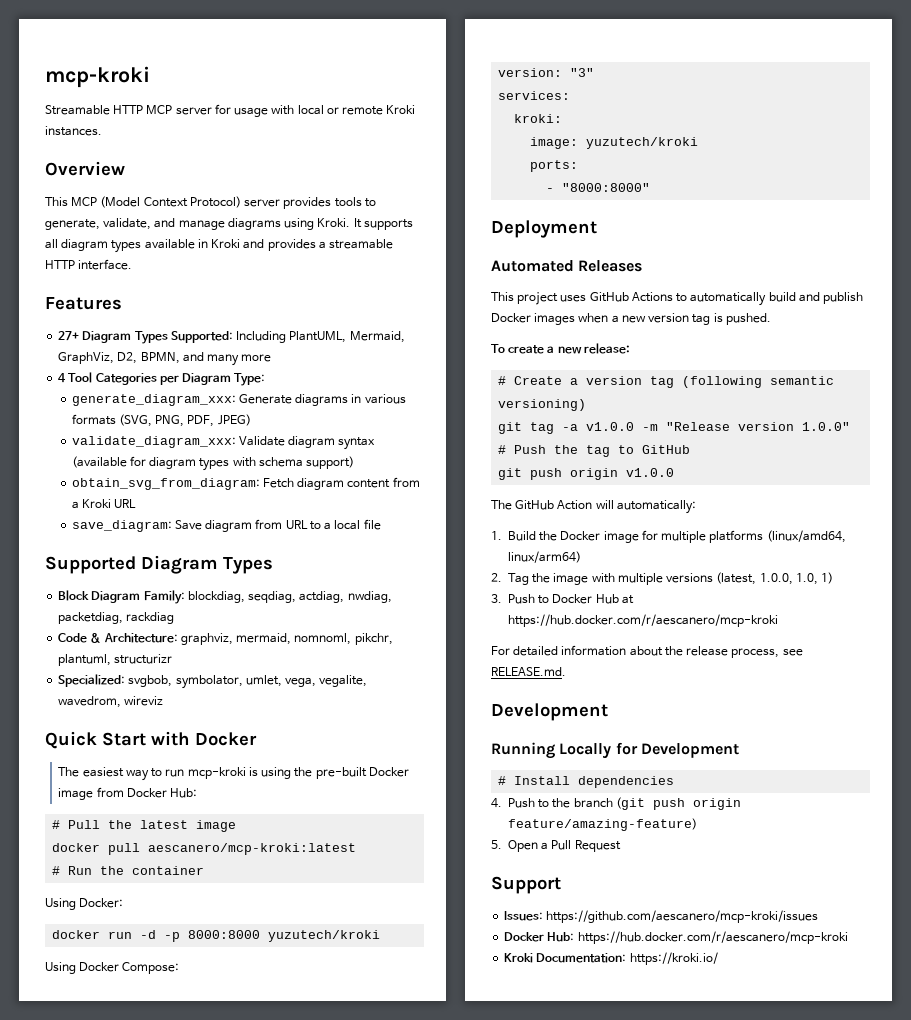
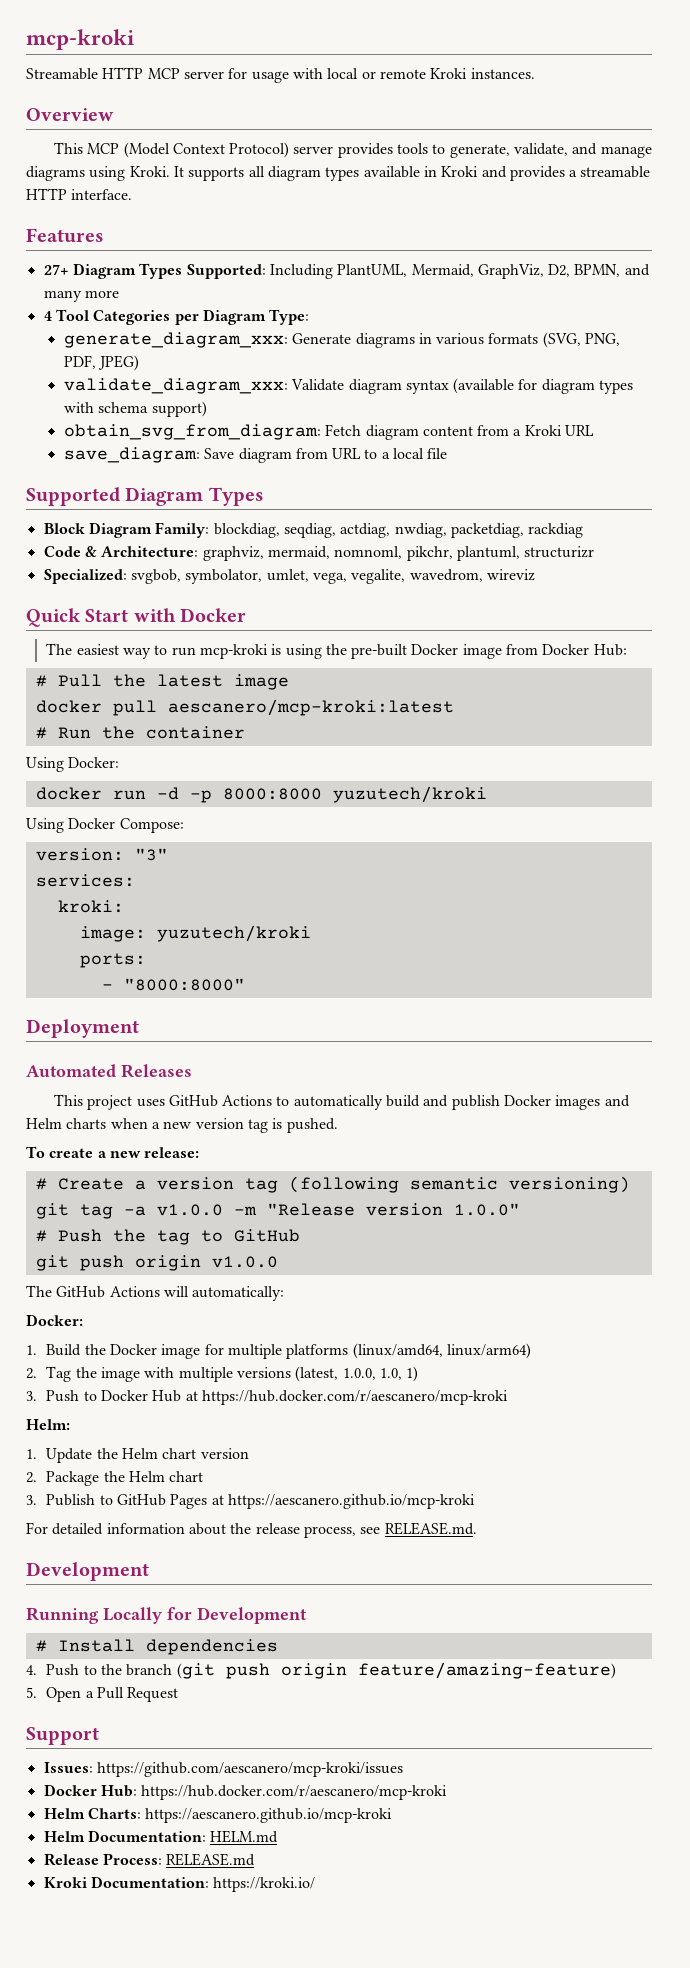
- This project uses GitHub Actions to automatically build and publish Docker images when a new version tag is pushed.
+ This project uses GitHub Actions to automatically build and publish Docker images and Helm charts when a new version tag is pushed.
- The GitHub Action will automatically:
+ The GitHub Actions will automatically:
+ Docker:
+ Helm:
+ 1. Update the Helm chart version
+ 2. Package the Helm chart
+ 3. Publish to GitHub Pages at https://aescanero.github.io/mcp-kroki
+ Helm Charts: https://aescanero.github.io/mcp-kroki
+ Helm Documentation: HELM.md
+ Release Process: RELEASE.md

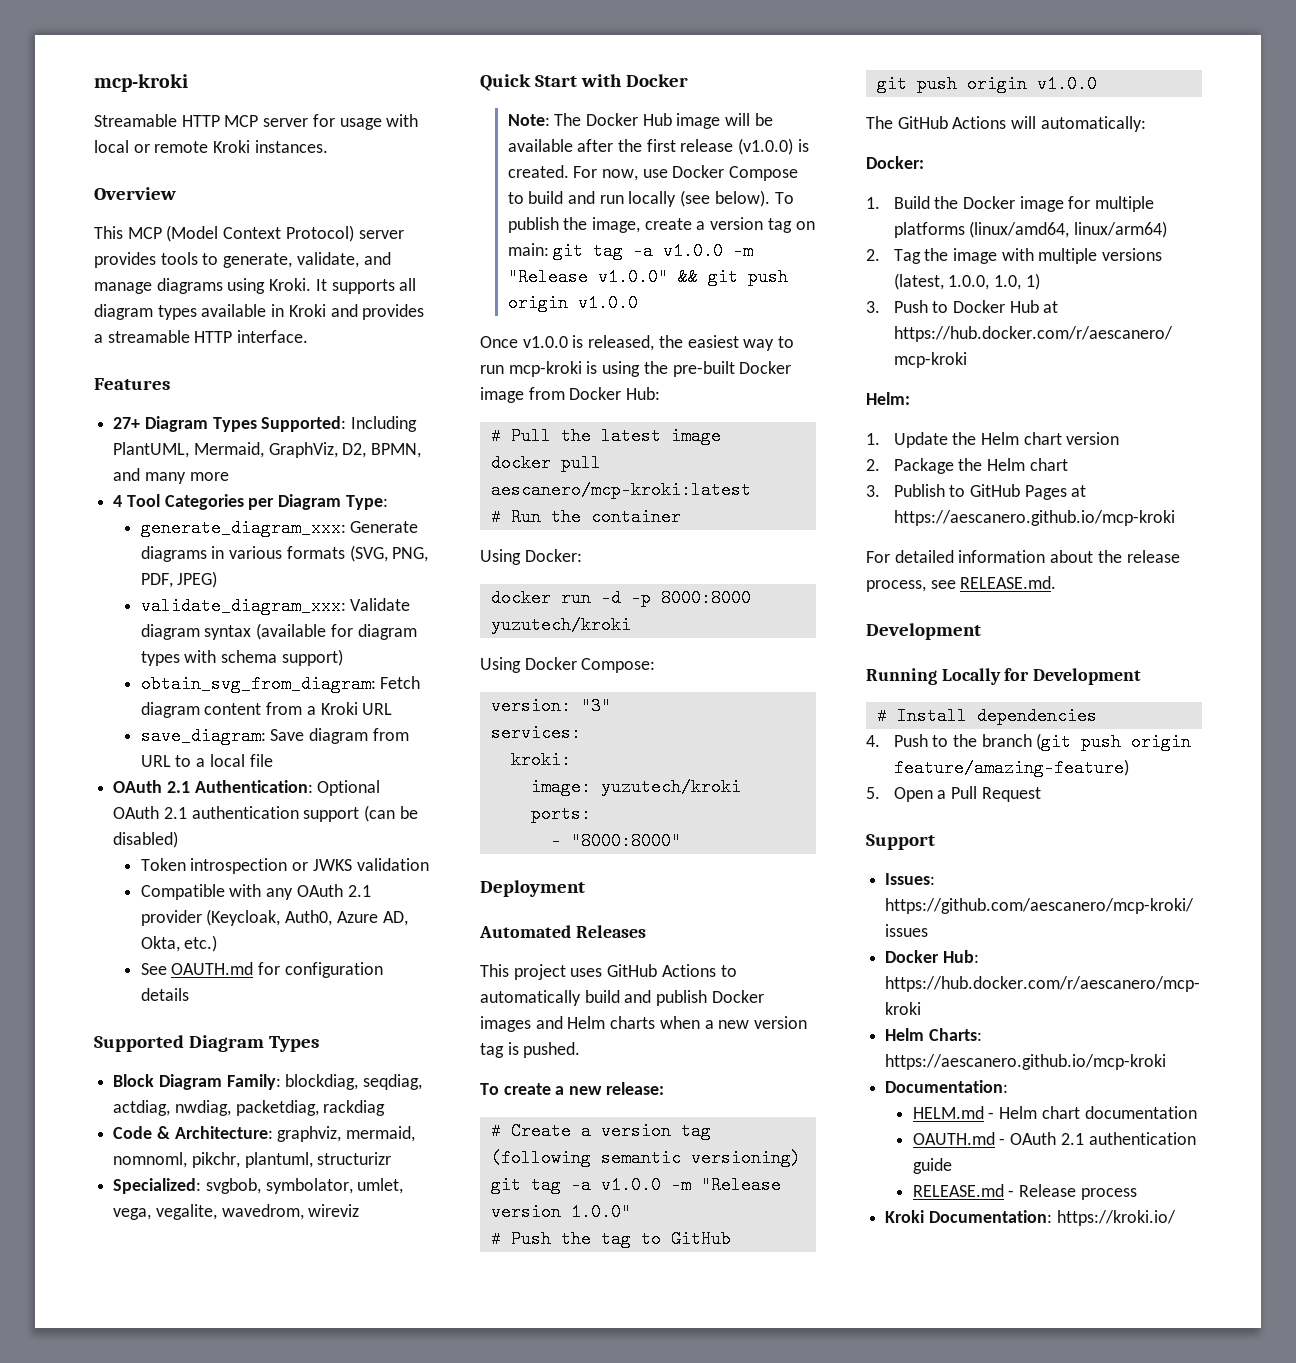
+ OAuth 2.1 Authentication: Optional OAuth 2.1 authentication support (can be disabled)
+ Token introspection or JWKS validation
+ Compatible with any OAuth 2.1 provider (Keycloak, Auth0, Azure AD, Okta, etc.)
+ See OAUTH.md for configuration details
- The easiest way to run mcp-kroki is using the pre-built Docker image from Docker Hub:
+ Note: The Docker Hub image will be available after the first release (v1.0.0) is created. For now, use Docker Compose to build and run locally (see below). To publish the image, create a version tag on main: git tag -a v1.0.0 -m "Release v1.0.0" && git push origin v1.0.0
+ Once v1.0.0 is released, the easiest way to run mcp-kroki is using the pre-built Docker image from Docker Hub:
  Helm Charts: https://aescanero.github.io/mcp-kroki
- Helm Documentation: HELM.md
- Release Process: RELEASE.md
+ Documentation:
+ HELM.md - Helm chart documentation
+ OAUTH.md - OAuth 2.1 authentication guide
+ RELEASE.md - Release process

